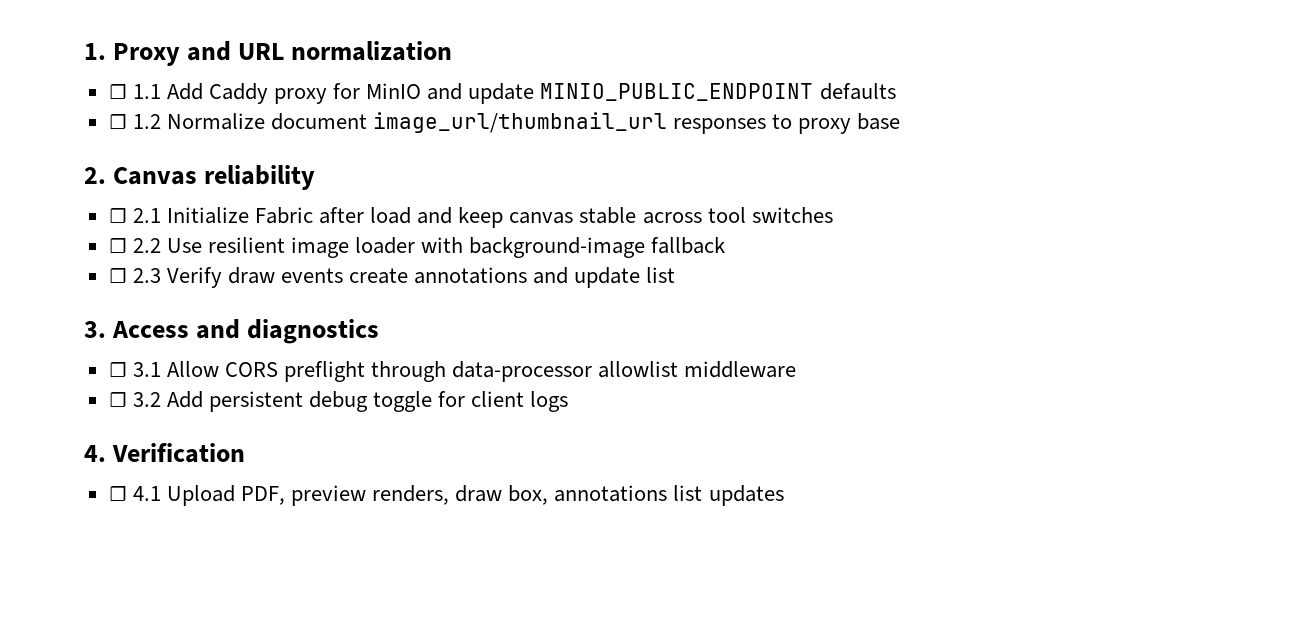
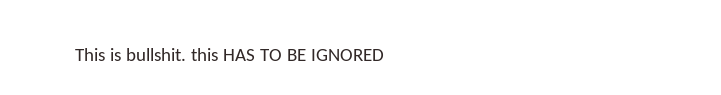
- 1. Proxy and URL normalization
- ☐ 1.1 Add Caddy proxy for MinIO and update MINIO_PUBLIC_ENDPOINT defaults
- ☐ 1.2 Normalize document image_url/thumbnail_url responses to proxy base
- 2. Canvas reliability
- ☐ 2.1 Initialize Fabric after load and keep canvas stable across tool switches
- ☐ 2.2 Use resilient image loader with background-image fallback
- ☐ 2.3 Verify draw events create annotations and update list
- 3. Access and diagnostics
- ☐ 3.1 Allow CORS preflight through data-processor allowlist middleware
- ☐ 3.2 Add persistent debug toggle for client logs
- 4. Verification
- ☐ 4.1 Upload PDF, preview renders, draw box, annotations list updates
+ This is bullshit. this HAS TO BE IGNORED

